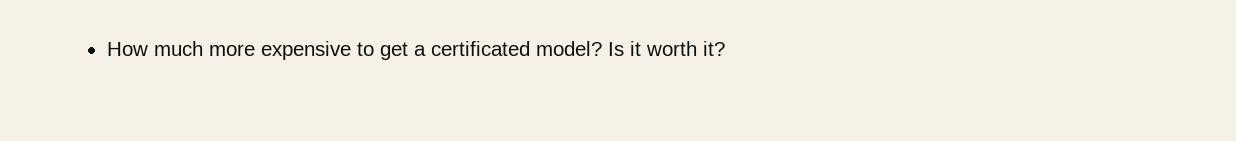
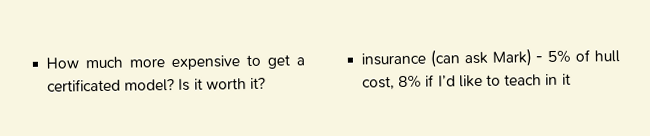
+ insurance (can ask Mark) - 5% of hull cost, 8% if I’d like to teach in it

